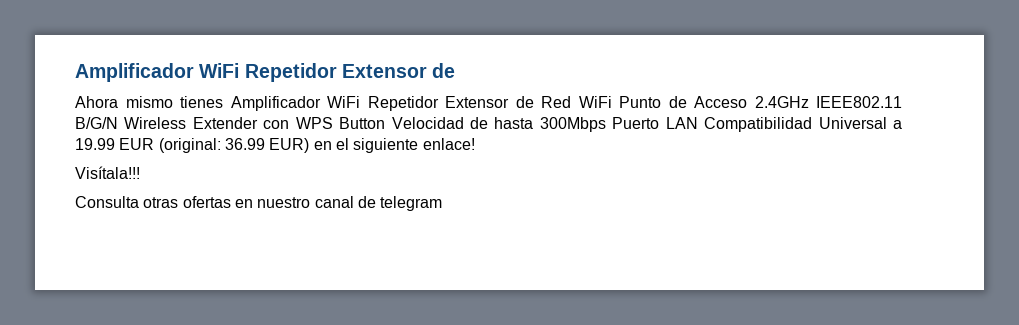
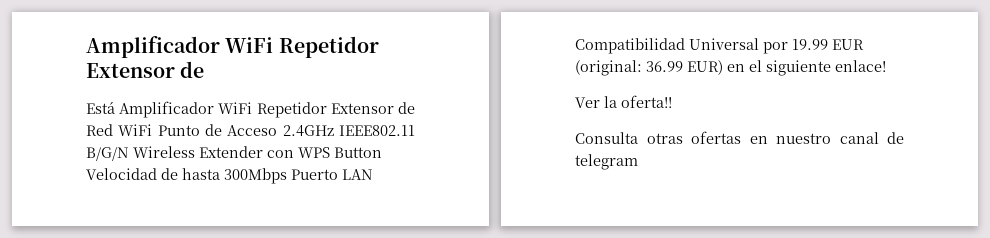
- Ahora mismo tienes Amplificador WiFi Repetidor Extensor de Red WiFi Punto de Acceso 2.4GHz IEEE802.11 B/G/N Wireless Extender con WPS Button Velocidad de hasta 300Mbps Puerto LAN Compatibilidad Universal a 19.99 EUR (original: 36.99 EUR) en el siguiente enlace!
+ Está Amplificador WiFi Repetidor Extensor de Red WiFi Punto de Acceso 2.4GHz IEEE802.11 B/G/N Wireless Extender con WPS Button Velocidad de hasta 300Mbps Puerto LAN Compatibilidad Universal por 19.99 EUR (original: 36.99 EUR) en el siguiente enlace!
- Visítala!!!
+ Ver la oferta!!

